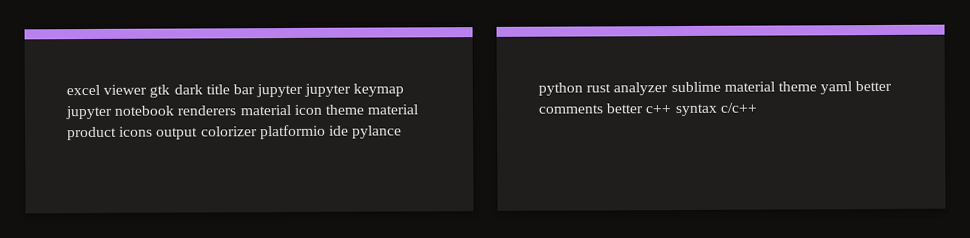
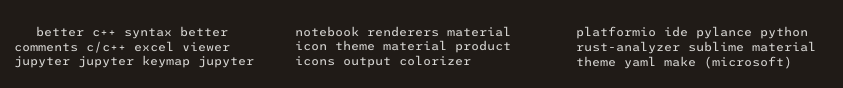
- excel viewer gtk dark title bar jupyter jupyter keymap jupyter notebook renderers material icon theme material product icons output colorizer platformio ide pylance python rust analyzer sublime material theme yaml better comments better c++ syntax c/c++
+ better c++ syntax better comments c/c++ excel viewer jupyter jupyter keymap jupyter notebook renderers material icon theme material product icons output colorizer platformio ide pylance python rust-analyzer sublime material theme yaml make (microsoft)

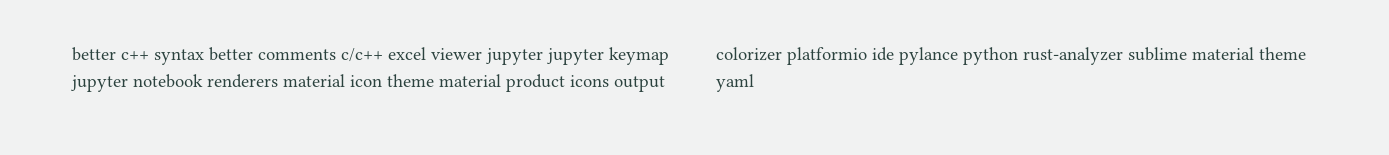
- better c++ syntax better comments c/c++ excel viewer jupyter jupyter keymap jupyter notebook renderers material icon theme material product icons output colorizer platformio ide pylance python rust-analyzer sublime material theme yaml make (microsoft)
+ better c++ syntax better comments c/c++ excel viewer jupyter jupyter keymap jupyter notebook renderers material icon theme material product icons output colorizer platformio ide pylance python rust-analyzer sublime material theme yaml

